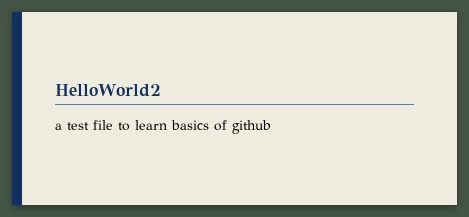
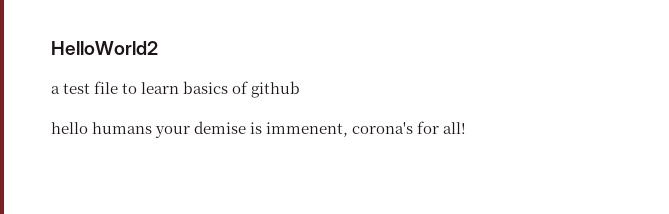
+ hello humans your demise is immenent, corona's for all!

